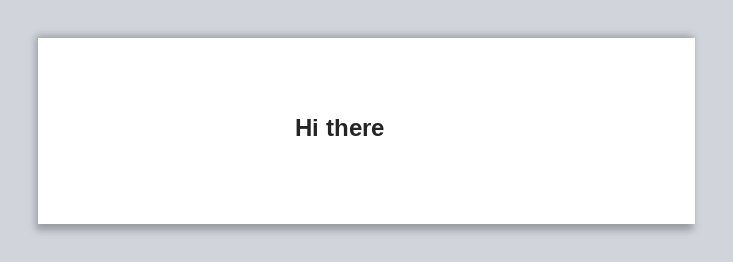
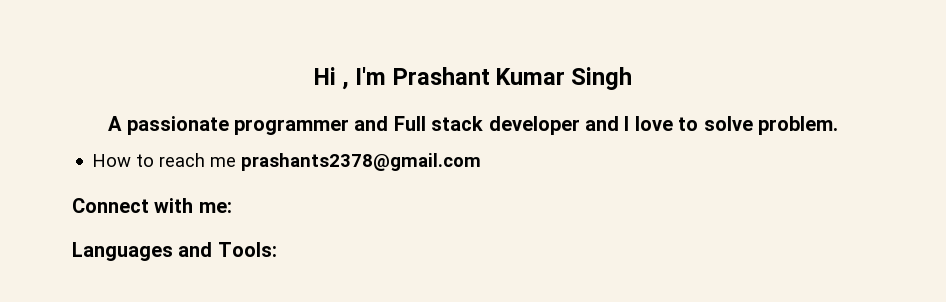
- Hi there
+ Hi , I'm Prashant Kumar Singh
+ A passionate programmer and Full stack developer and I love to solve problem.
+ How to reach me prashants2378@gmail.com
+ Connect with me:
+ Languages and Tools:

